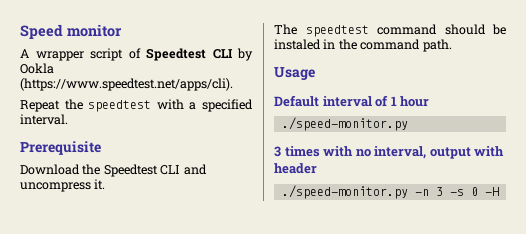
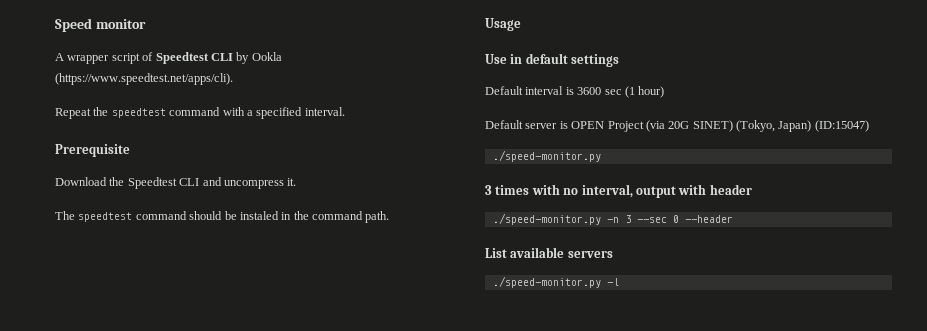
- Repeat the speedtest with a specified interval.
+ Repeat the speedtest command with a specified interval.
- Default interval of 1 hour
+ Use in default settings
+ Default interval is 3600 sec (1 hour)
+ Default server is OPEN Project (via 20G SINET) (Tokyo, Japan) (ID:15047)
- ./speed-monitor.py -n 3 -s 0 -H
+ ./speed-monitor.py -n 3 --sec 0 --header
+ List available servers
+ ./speed-monitor.py -l

